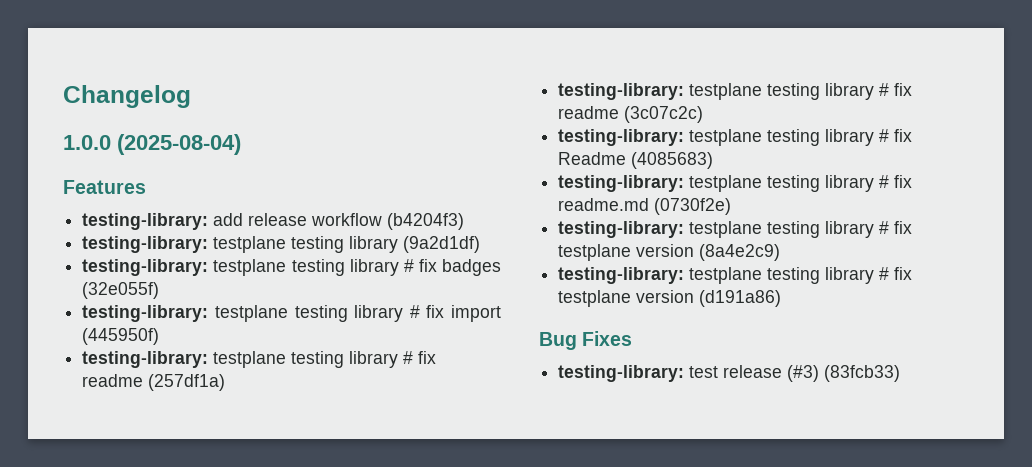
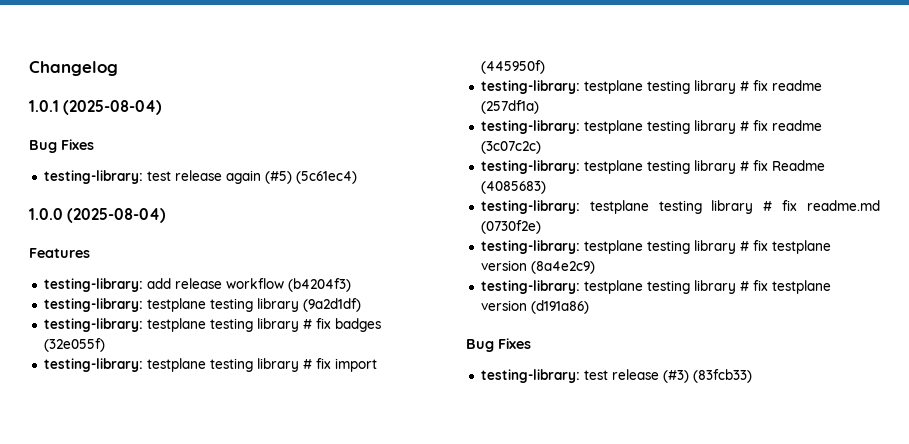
+ 1.0.1 (2025-08-04)
+ Bug Fixes
+ testing-library: test release again (#5) (5c61ec4)

